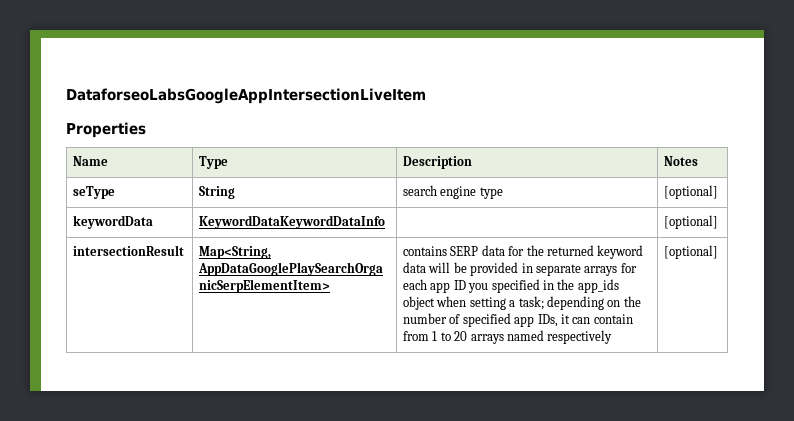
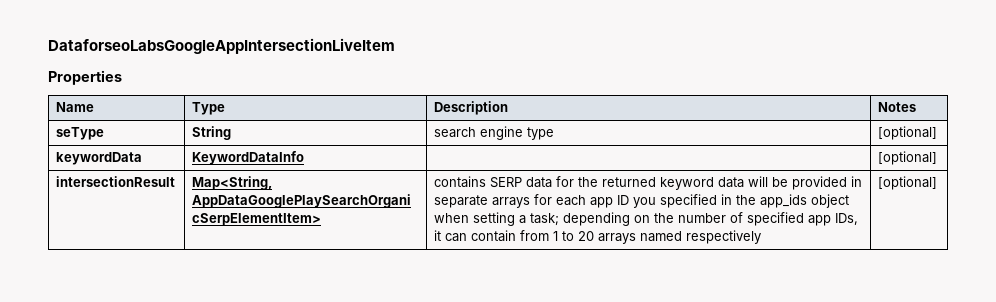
- keywordData | KeywordDataKeywordDataInfo | | [optional]
+ keywordData | KeywordDataInfo | | [optional]

